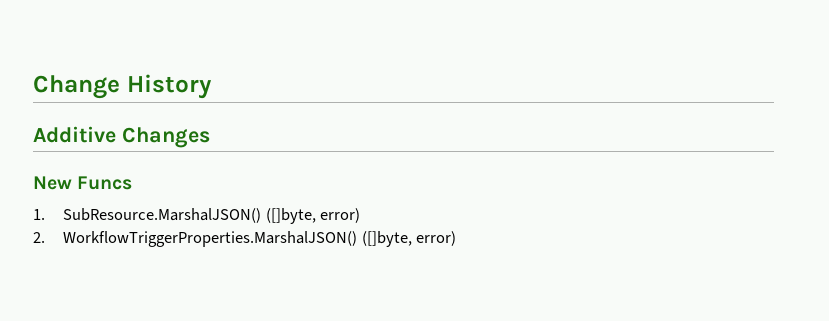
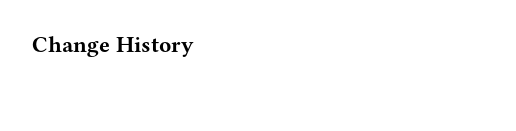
- Additive Changes
- New Funcs
- 1. SubResource.MarshalJSON() ([]byte, error)
- 2. WorkflowTriggerProperties.MarshalJSON() ([]byte, error)

